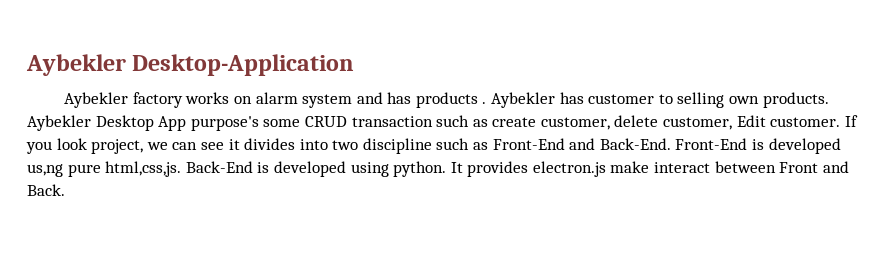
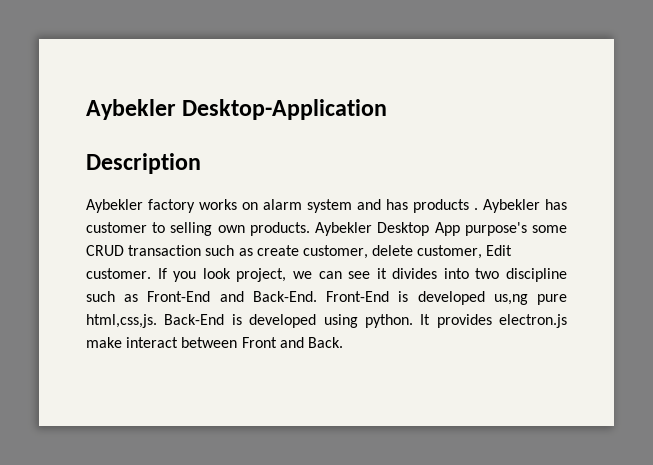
+ Description

